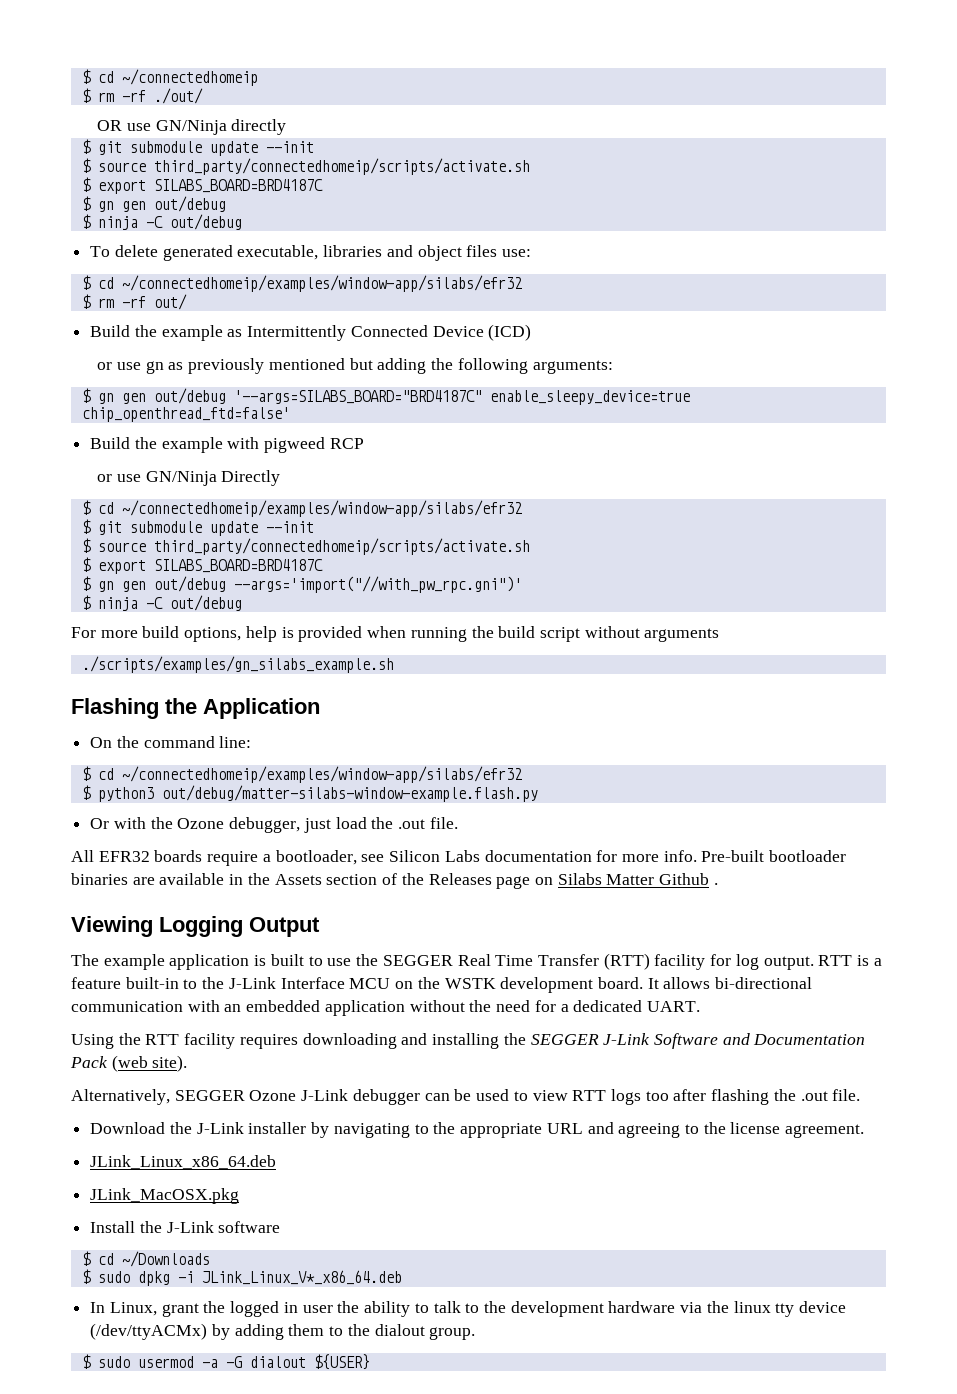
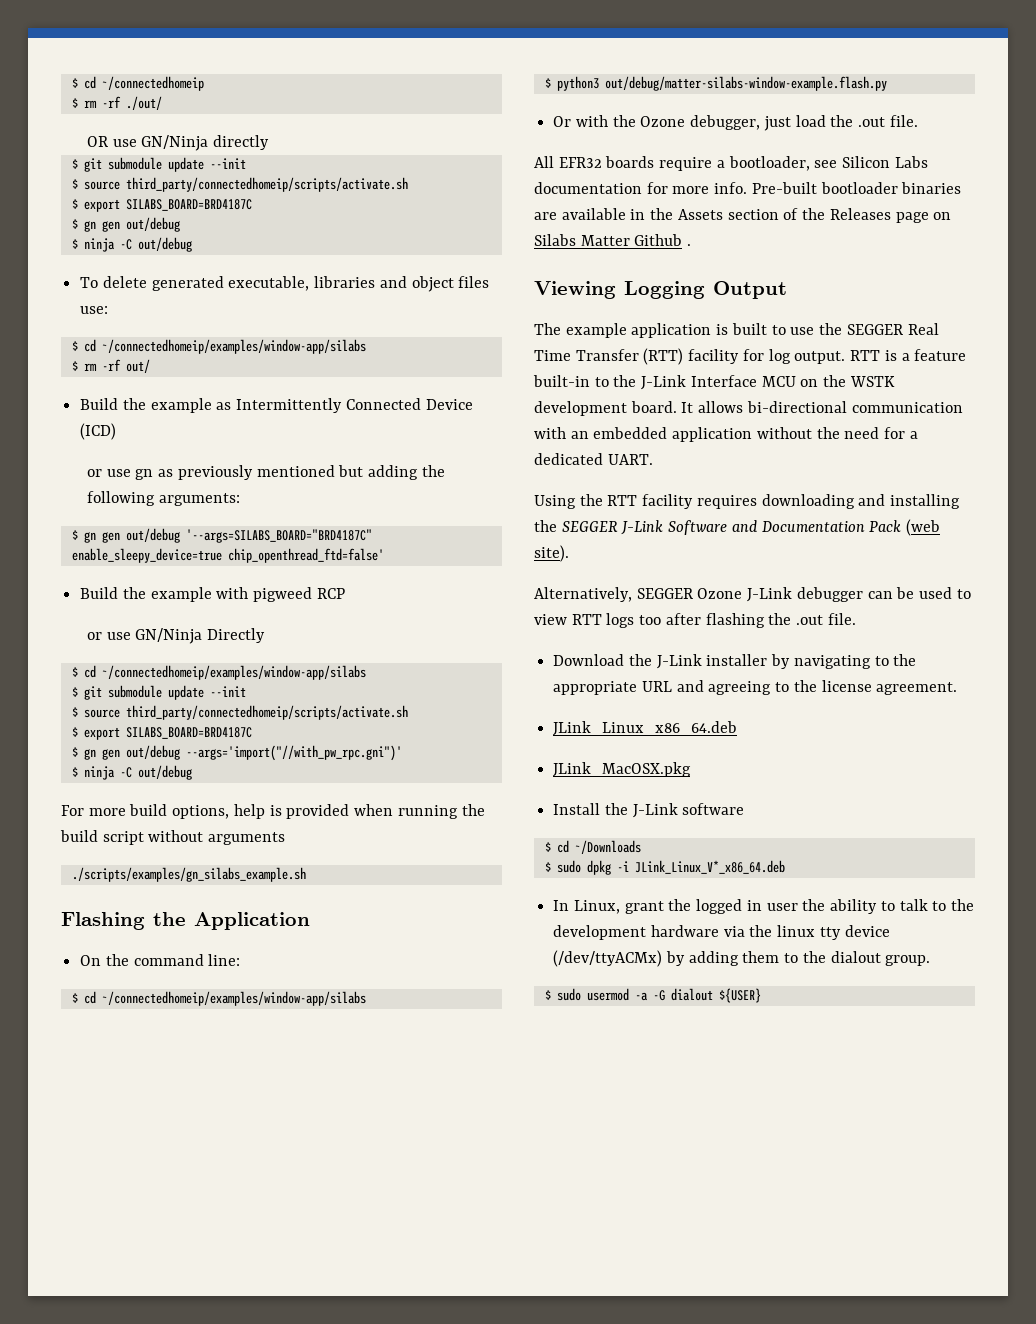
  To delete generated executable, libraries and object files use:
- $ cd ~/connectedhomeip/examples/window-app/silabs/efr32
+ $ cd ~/connectedhomeip/examples/window-app/silabs
  or use GN/Ninja Directly
- $ cd ~/connectedhomeip/examples/window-app/silabs/efr32
+ $ cd ~/connectedhomeip/examples/window-app/silabs
  On the command line:
- $ cd ~/connectedhomeip/examples/window-app/silabs/efr32
+ $ cd ~/connectedhomeip/examples/window-app/silabs

